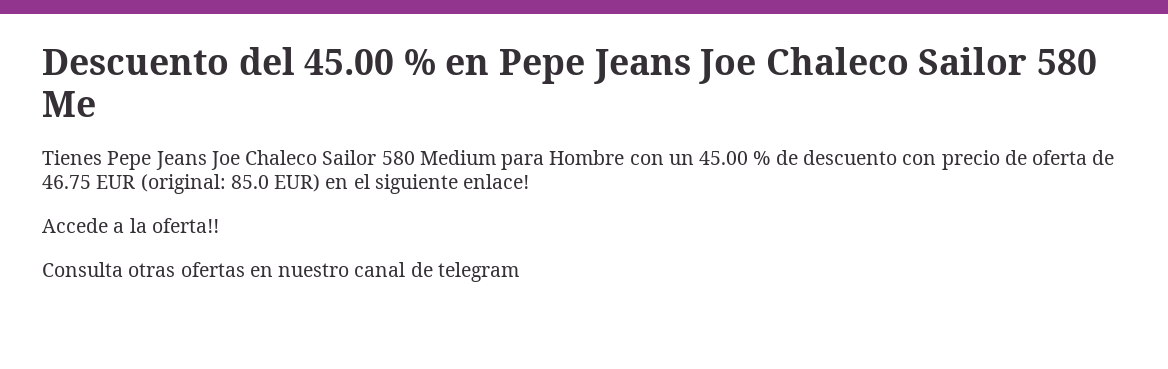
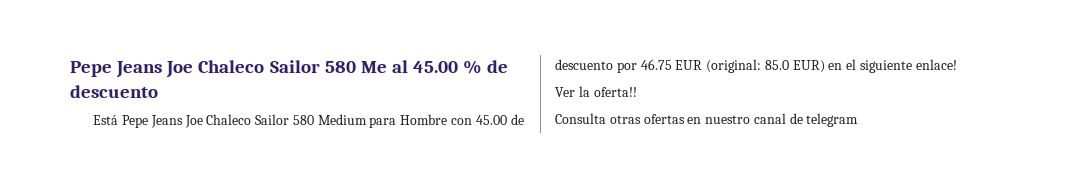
- Descuento del 45.00 % en Pepe Jeans Joe Chaleco Sailor 580 Me
- Tienes Pepe Jeans Joe Chaleco Sailor 580 Medium para Hombre con un 45.00 % de descuento con precio de oferta de 46.75 EUR (original: 85.0 EUR) en el siguiente enlace!
+ Pepe Jeans Joe Chaleco Sailor 580 Me al 45.00 % de descuento
+ Está Pepe Jeans Joe Chaleco Sailor 580 Medium para Hombre con 45.00 de descuento por 46.75 EUR (original: 85.0 EUR) en el siguiente enlace!
- Accede a la oferta!!
+ Ver la oferta!!

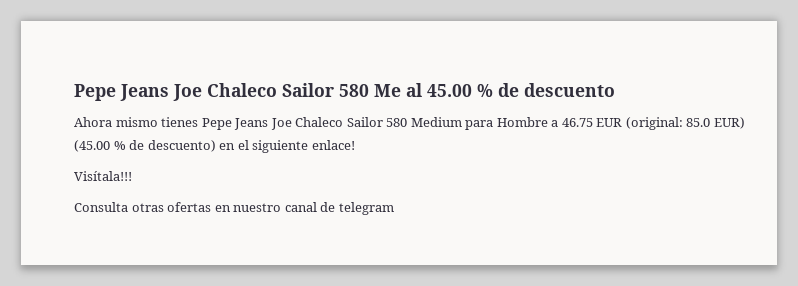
- Está Pepe Jeans Joe Chaleco Sailor 580 Medium para Hombre con 45.00 de descuento por 46.75 EUR (original: 85.0 EUR) en el siguiente enlace!
+ Ahora mismo tienes Pepe Jeans Joe Chaleco Sailor 580 Medium para Hombre a 46.75 EUR (original: 85.0 EUR) (45.00 % de descuento) en el siguiente enlace!
- Ver la oferta!!
+ Visítala!!!

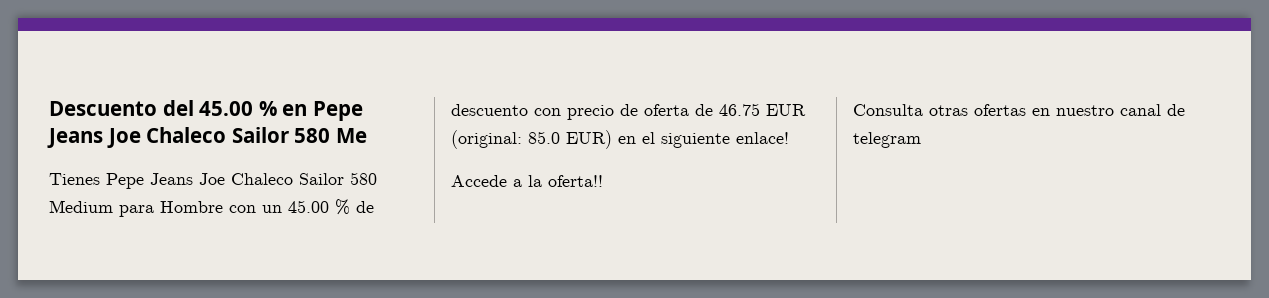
- Pepe Jeans Joe Chaleco Sailor 580 Me al 45.00 % de descuento
- Ahora mismo tienes Pepe Jeans Joe Chaleco Sailor 580 Medium para Hombre a 46.75 EUR (original: 85.0 EUR) (45.00 % de descuento) en el siguiente enlace!
+ Descuento del 45.00 % en Pepe Jeans Joe Chaleco Sailor 580 Me
+ Tienes Pepe Jeans Joe Chaleco Sailor 580 Medium para Hombre con un 45.00 % de descuento con precio de oferta de 46.75 EUR (original: 85.0 EUR) en el siguiente enlace!
- Visítala!!!
+ Accede a la oferta!!

